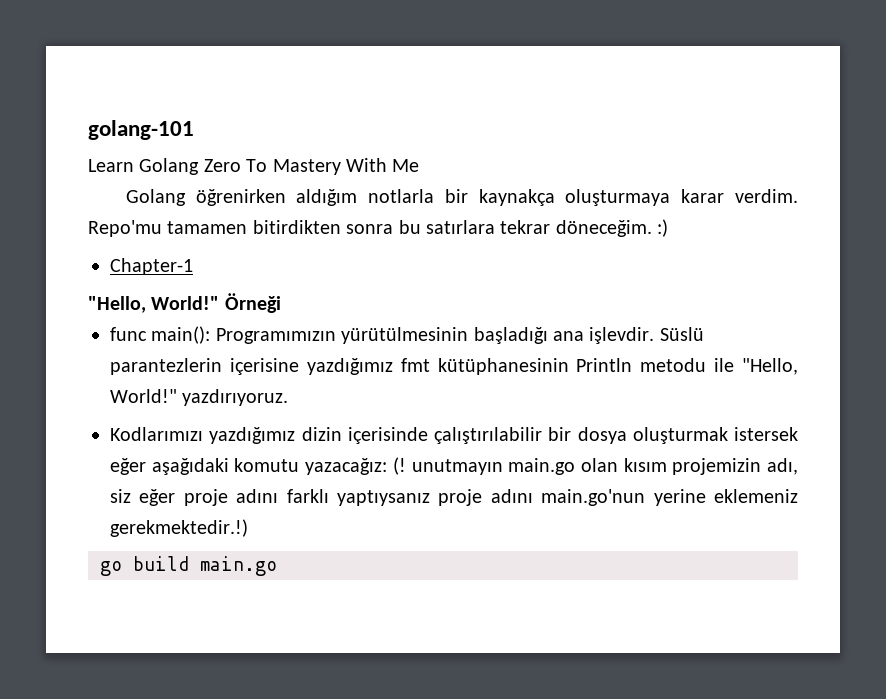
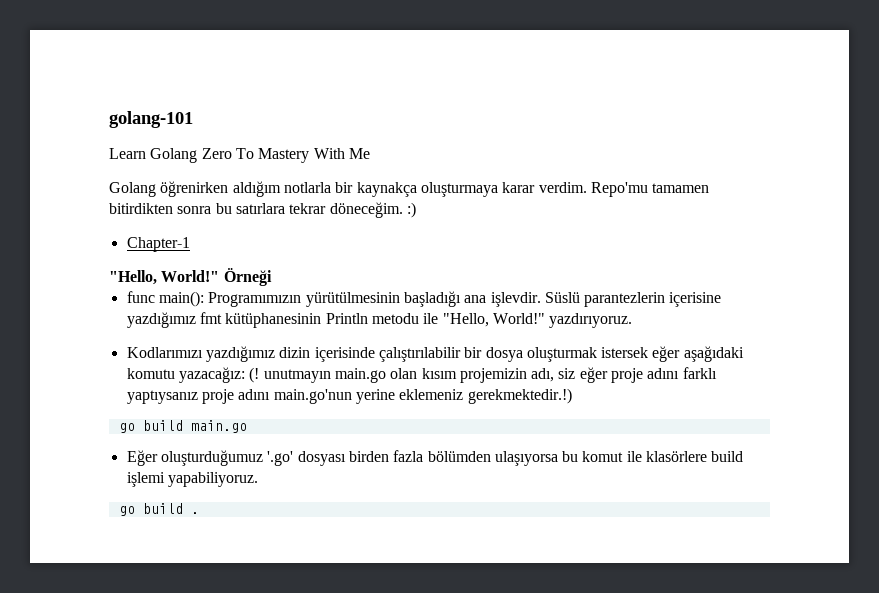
+ Eğer oluşturduğumuz '.go' dosyası birden fazla bölümden ulaşıyorsa bu komut ile klasörlere build işlemi yapabiliyoruz.
+ go build .

